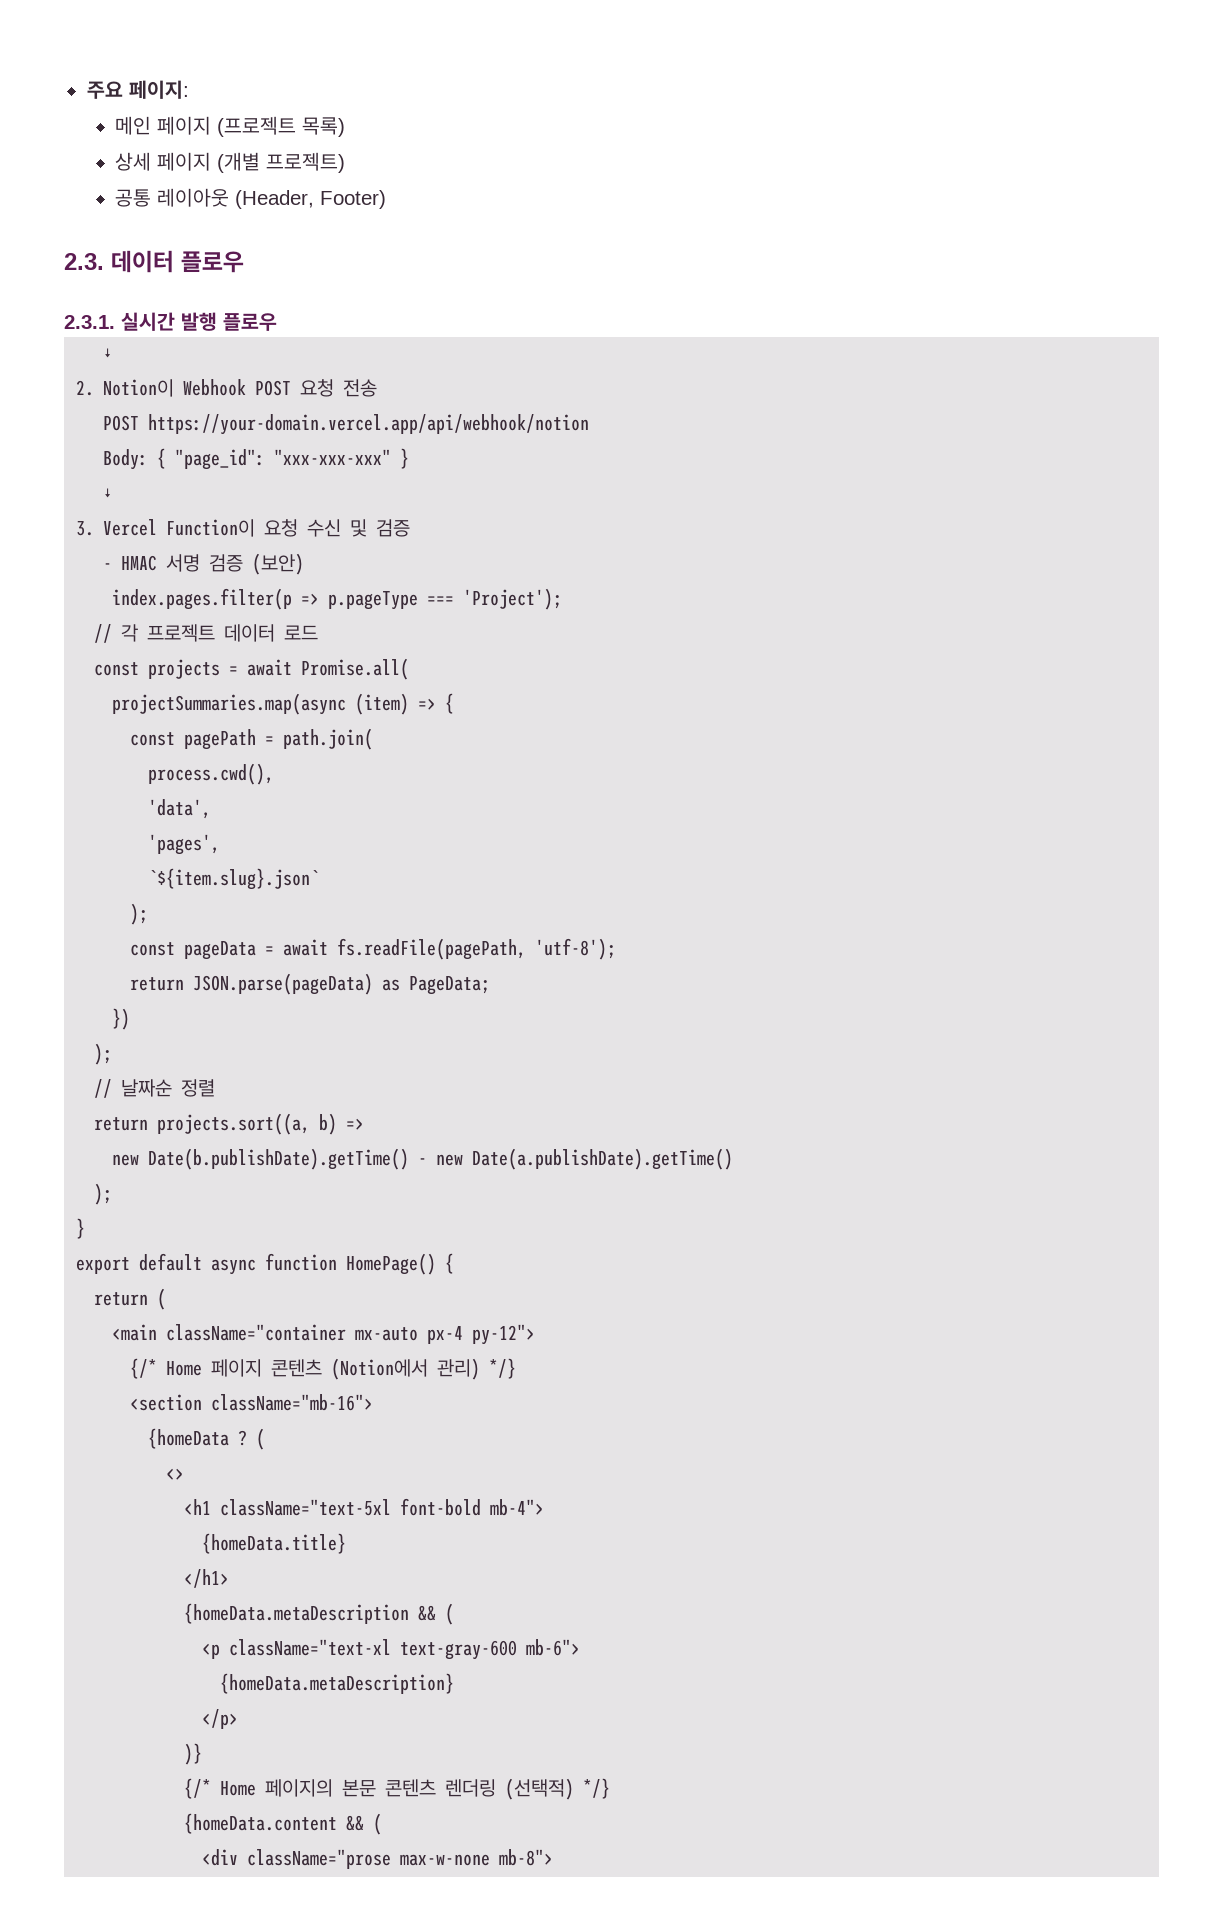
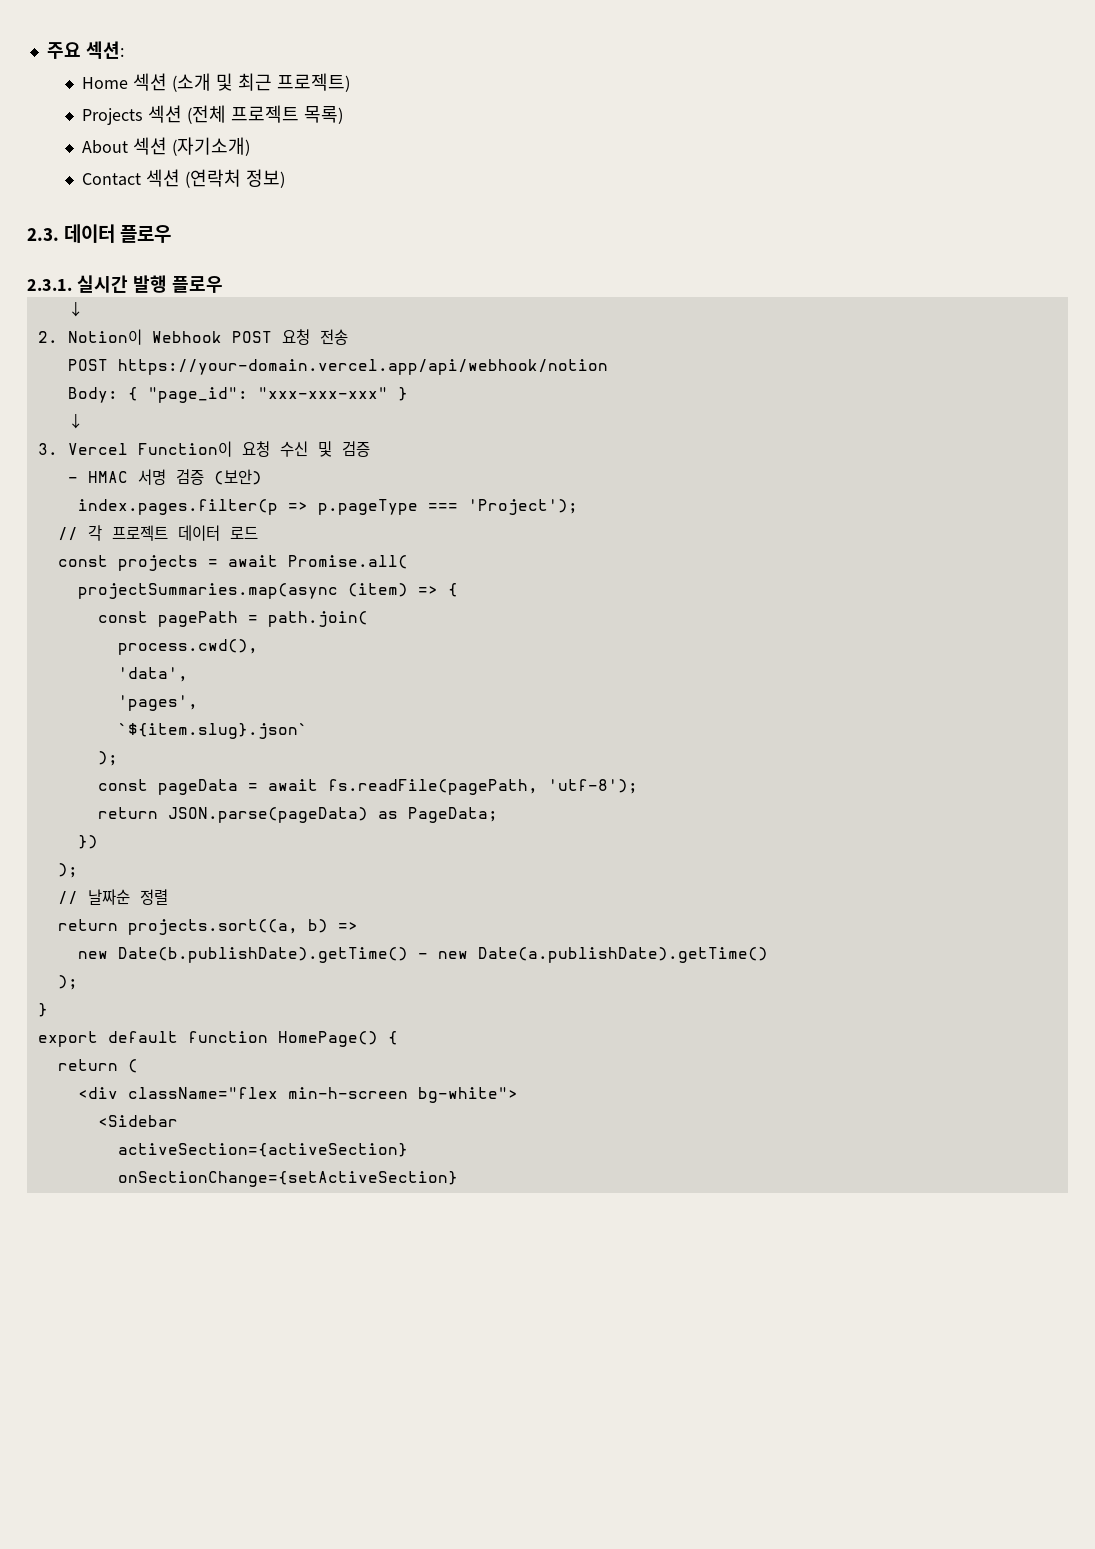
- 주요 페이지:
- 메인 페이지 (프로젝트 목록)
- 상세 페이지 (개별 프로젝트)
- 공통 레이아웃 (Header, Footer)
+ 주요 섹션:
+ Home 섹션 (소개 및 최근 프로젝트)
+ Projects 섹션 (전체 프로젝트 목록)
+ About 섹션 (자기소개)
+ Contact 섹션 (연락처 정보)
- export default async function HomePage() {
+ export default function HomePage() {
- <main className="container mx-auto px-4 py-12">
- {/* Home 페이지 콘텐츠 (Notion에서 관리) */}
- <section className="mb-16">
- {homeData ? (
- <>
- <h1 className="text-5xl font-bold mb-4">
- {homeData.title}
- </h1>
- {homeData.metaDescription && (
- <p className="text-xl text-gray-600 mb-6">
- {homeData.metaDescription}
- </p>
- )}
- {/* Home 페이지의 본문 콘텐츠 렌더링 (선택적) */}
- {homeData.content && (
- <div className="prose max-w-none mb-8">
+ <div className="flex min-h-screen bg-white">
+ <Sidebar
+ activeSection={activeSection}
+ onSectionChange={setActiveSection}

